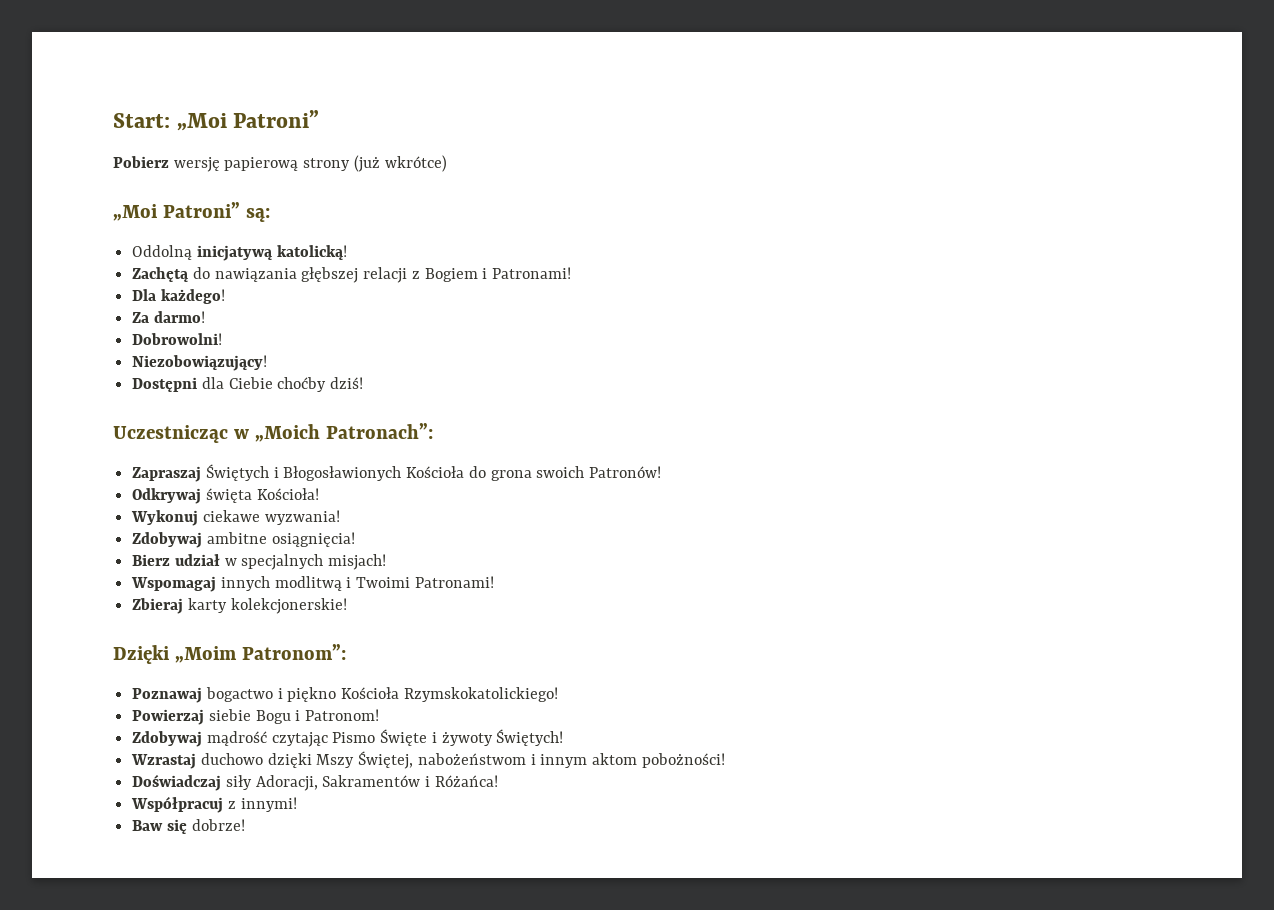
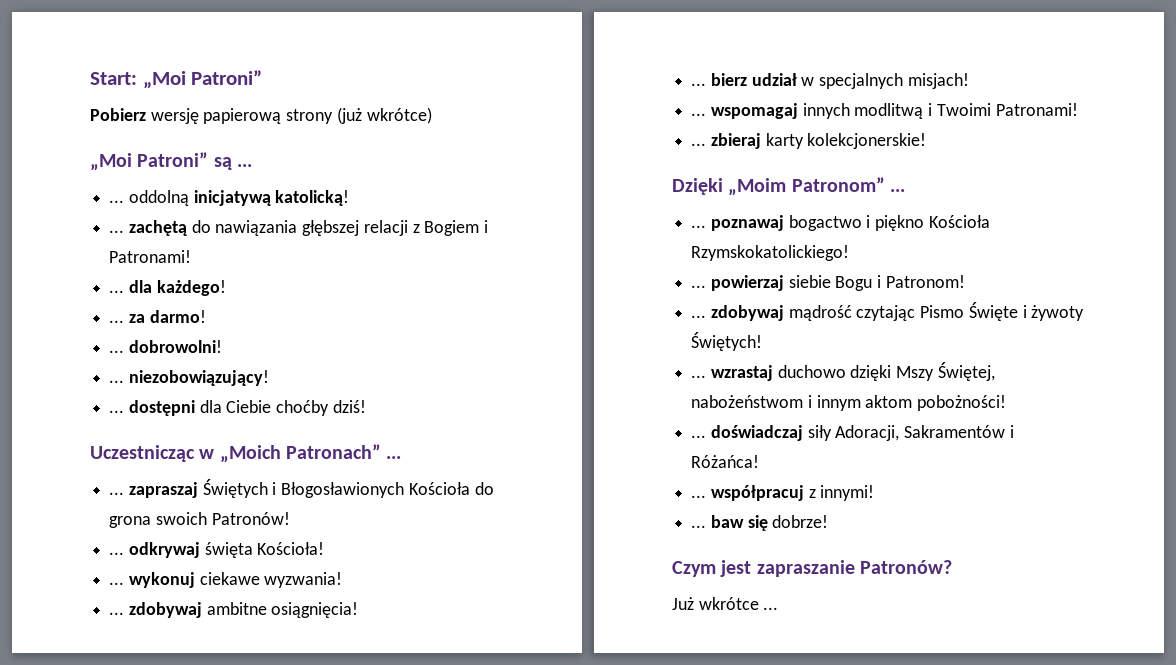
- „Moi Patroni” są:
- Oddolną inicjatywą katolicką!
+ „Moi Patroni” są ...
+ ... oddolną inicjatywą katolicką!
- Zachętą do nawiązania głębszej relacji z Bogiem i Patronami!
+ ... zachętą do nawiązania głębszej relacji z Bogiem i Patronami!
- Dla każdego!
+ ... dla każdego!
- Za darmo!
+ ... za darmo!
- Dobrowolni!
- Niezobowiązujący!
- Dostępni dla Ciebie choćby dziś!
+ ... dobrowolni!
+ ... niezobowiązujący!
+ ... dostępni dla Ciebie choćby dziś!
- Uczestnicząc w „Moich Patronach”:
- Zapraszaj Świętych i Błogosławionych Kościoła do grona swoich Patronów!
+ Uczestnicząc w „Moich Patronach” ...
+ ... zapraszaj Świętych i Błogosławionych Kościoła do grona swoich Patronów!
- Odkrywaj święta Kościoła!
+ ... odkrywaj święta Kościoła!
- Wykonuj ciekawe wyzwania!
+ ... wykonuj ciekawe wyzwania!
- Zdobywaj ambitne osiągnięcia!
+ ... zdobywaj ambitne osiągnięcia!
- Bierz udział w specjalnych misjach!
+ ... bierz udział w specjalnych misjach!
- Wspomagaj innych modlitwą i Twoimi Patronami!
+ ... wspomagaj innych modlitwą i Twoimi Patronami!
- Zbieraj karty kolekcjonerskie!
+ ... zbieraj karty kolekcjonerskie!
- Dzięki „Moim Patronom”:
- Poznawaj bogactwo i piękno Kościoła Rzymskokatolickiego!
+ Dzięki „Moim Patronom” ...
+ ... poznawaj bogactwo i piękno Kościoła Rzymskokatolickiego!
- Powierzaj siebie Bogu i Patronom!
+ ... powierzaj siebie Bogu i Patronom!
- Zdobywaj mądrość czytając Pismo Święte i żywoty Świętych!
+ ... zdobywaj mądrość czytając Pismo Święte i żywoty Świętych!
- Wzrastaj duchowo dzięki Mszy Świętej, nabożeństwom i innym aktom pobożności!
+ ... wzrastaj duchowo dzięki Mszy Świętej, nabożeństwom i innym aktom pobożności!
- Doświadczaj siły Adoracji, Sakramentów i Różańca!
+ ... doświadczaj siły Adoracji, Sakramentów i Różańca!
- Współpracuj z innymi!
+ ... współpracuj z innymi!
- Baw się dobrze!
+ ... baw się dobrze!
+ Czym jest zapraszanie Patronów?
+ Już wkrótce ...

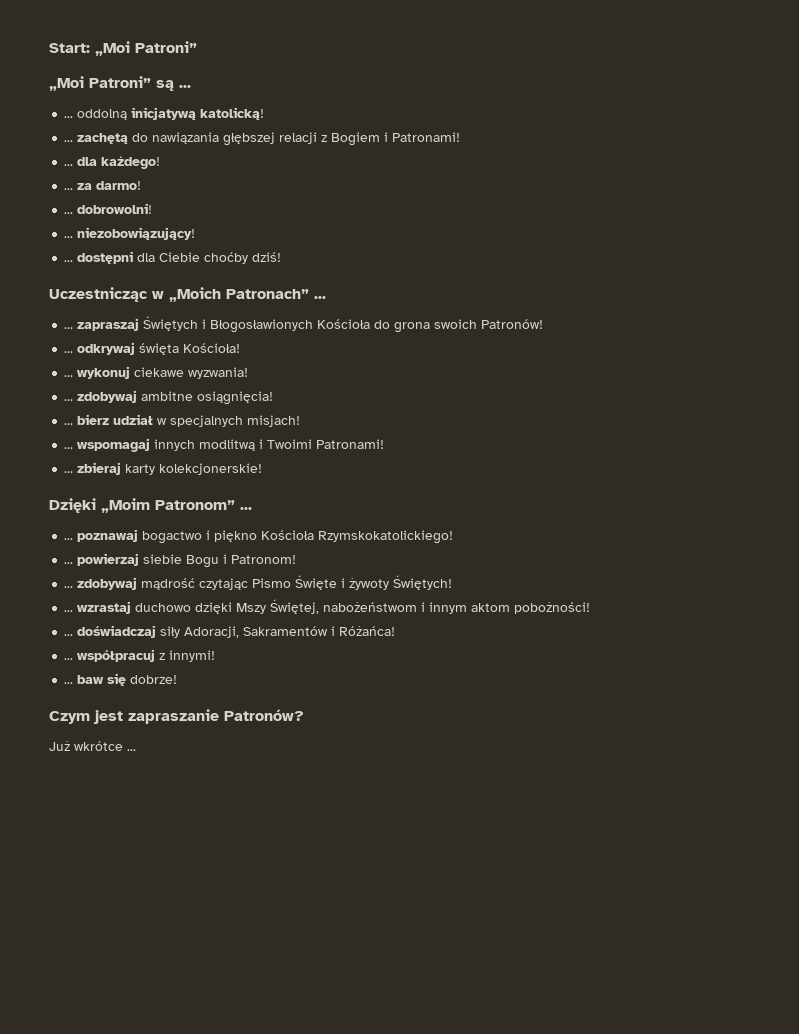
- Pobierz wersję papierową strony (już wkrótce)

